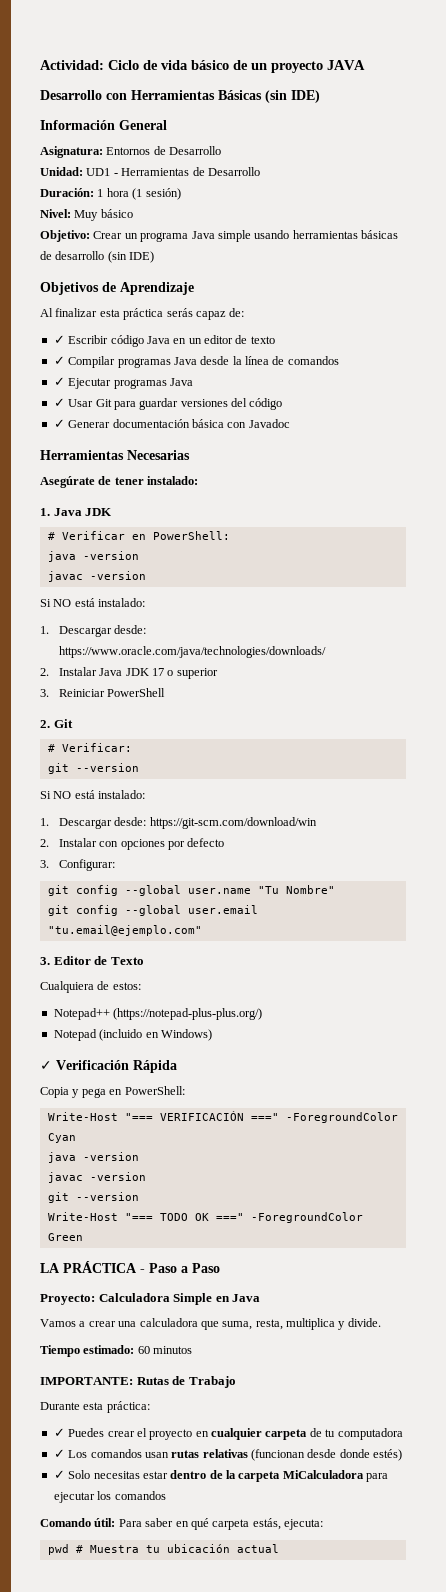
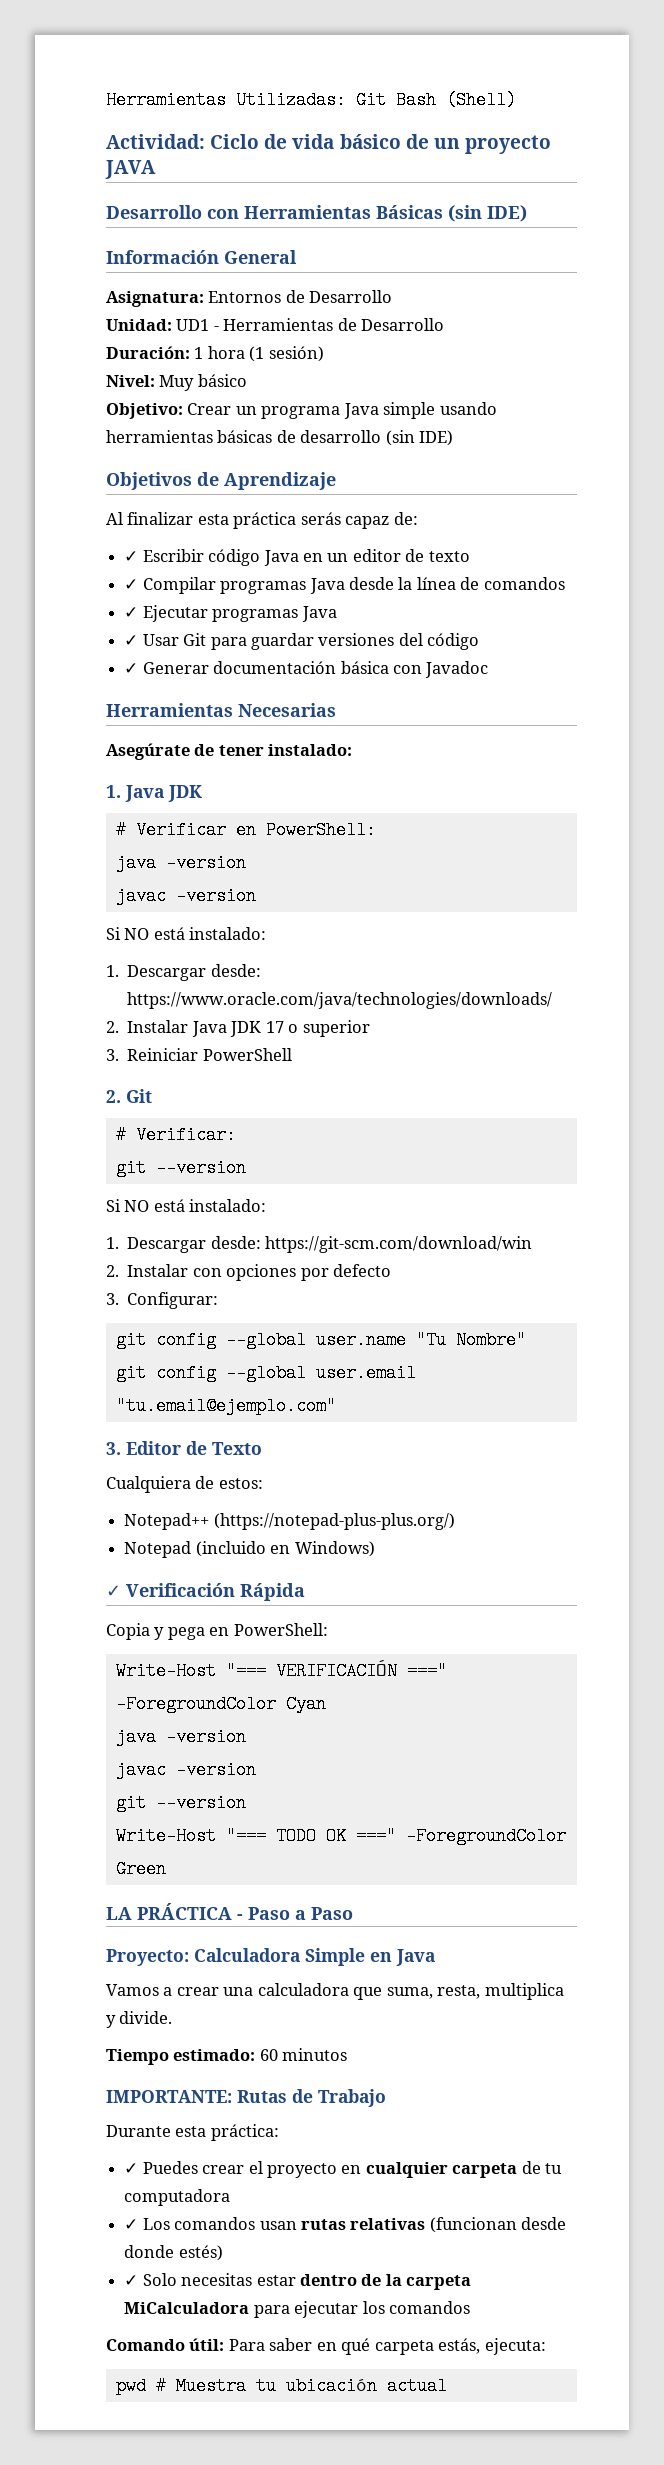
+ Herramientas Utilizadas: Git Bash (Shell)

